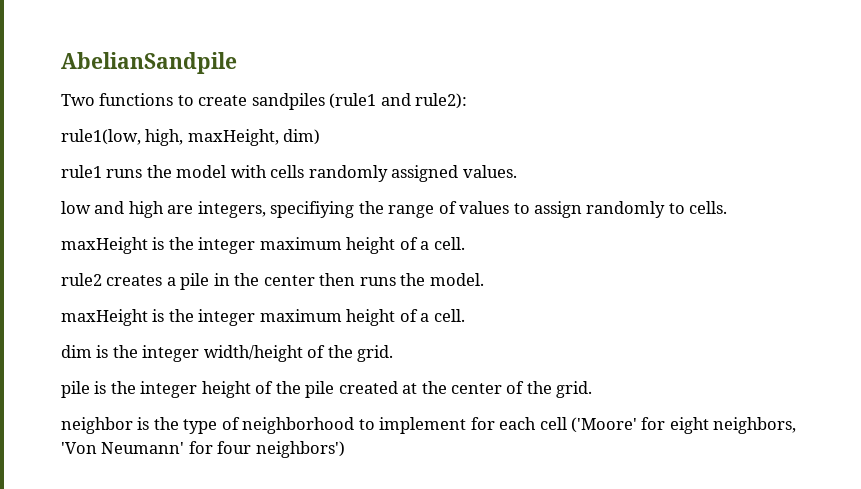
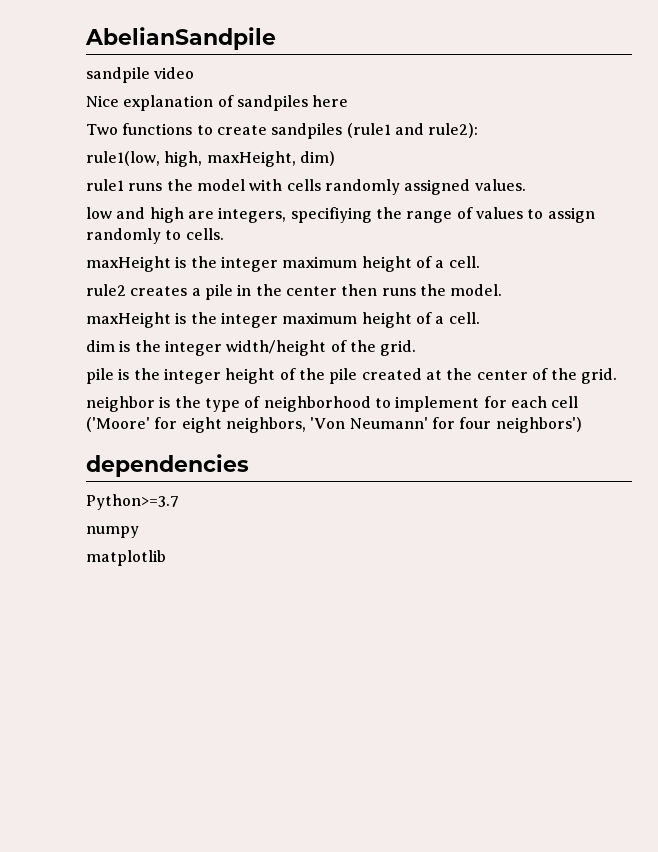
+ sandpile video
+ Nice explanation of sandpiles here
+ dependencies
+ Python>=3.7
+ numpy
+ matplotlib

